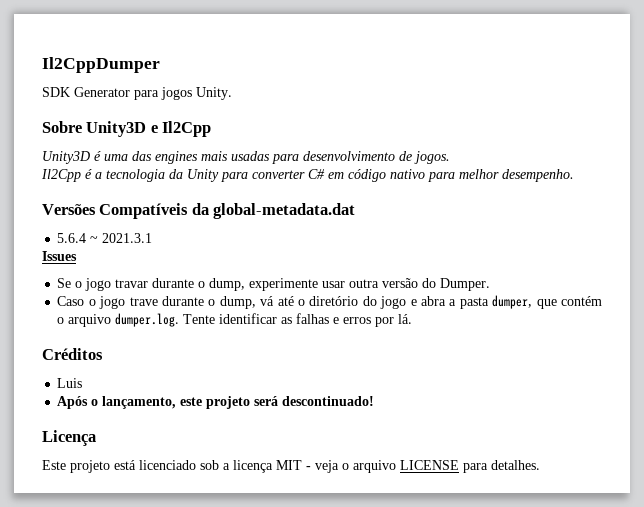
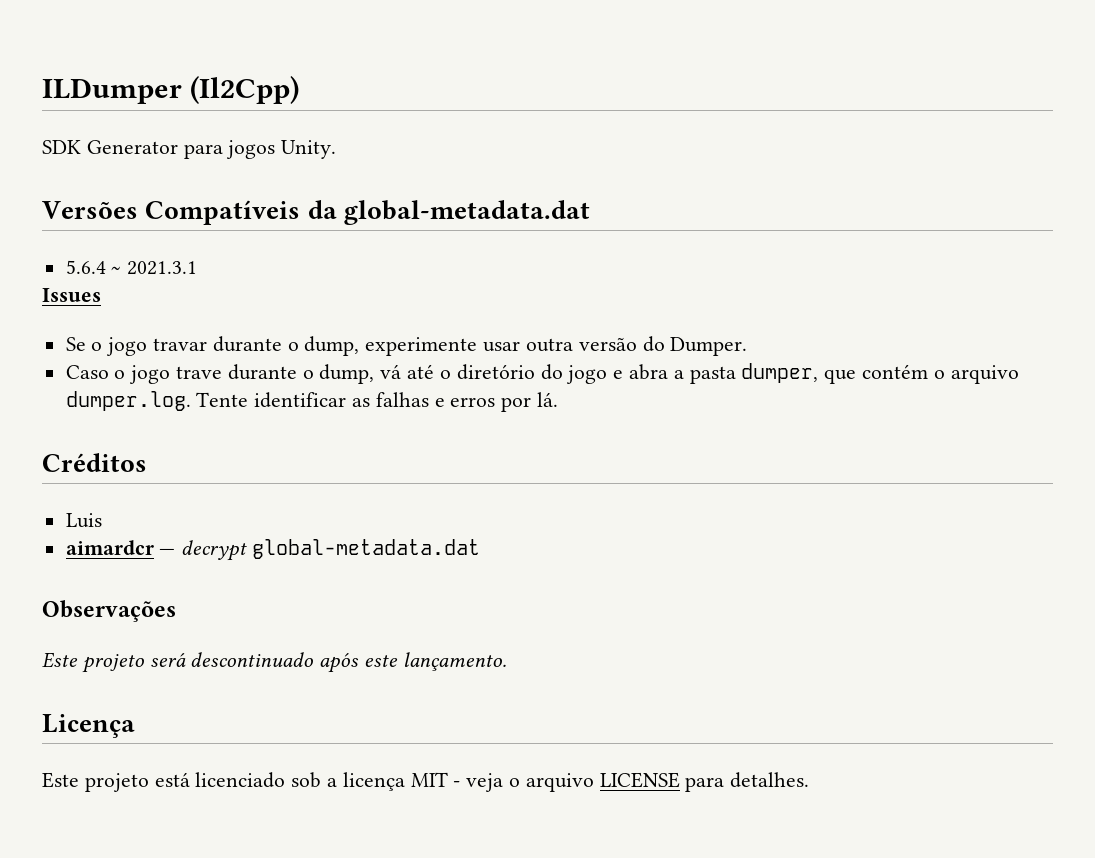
- Il2CppDumper
+ ILDumper (Il2Cpp)
- Sobre Unity3D e Il2Cpp
- Unity3D é uma das engines mais usadas para desenvolvimento de jogos.
- Il2Cpp é a tecnologia da Unity para converter C# em código nativo para melhor desempenho.
- Após o lançamento, este projeto será descontinuado!
+ aimardcr — decrypt global-metadata.dat
+ Observações
+ Este projeto será descontinuado após este lançamento.

